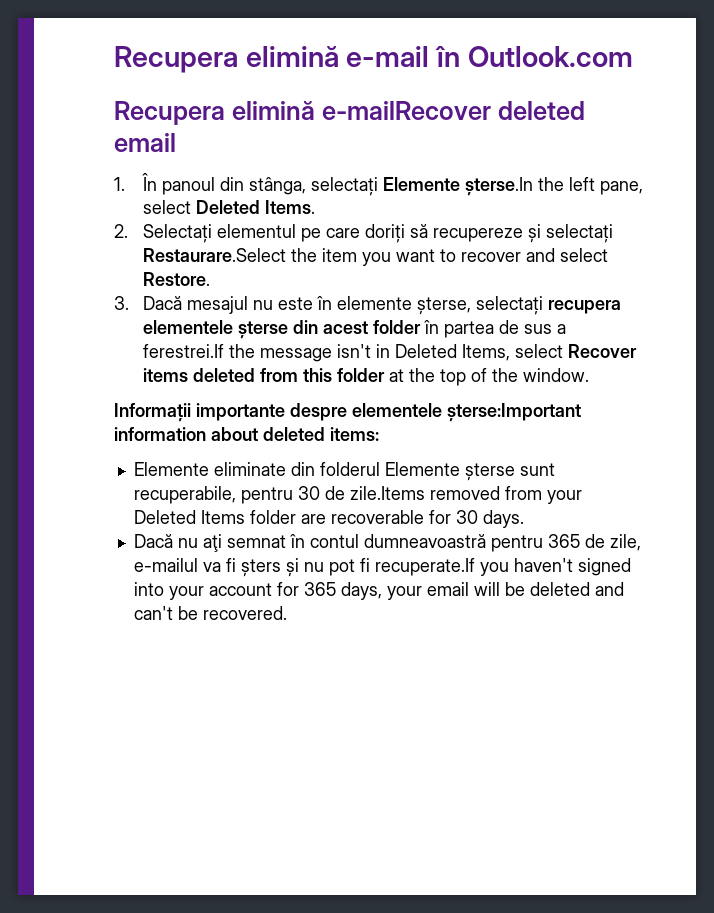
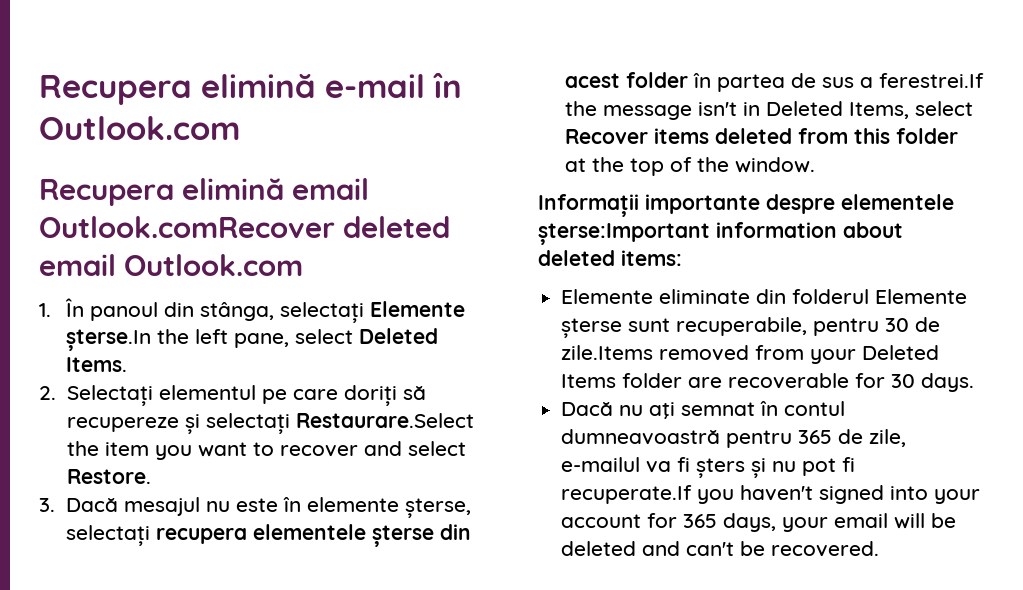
- Recupera elimină e-mailRecover deleted email
+ Recupera elimină email Outlook.comRecover deleted email Outlook.com

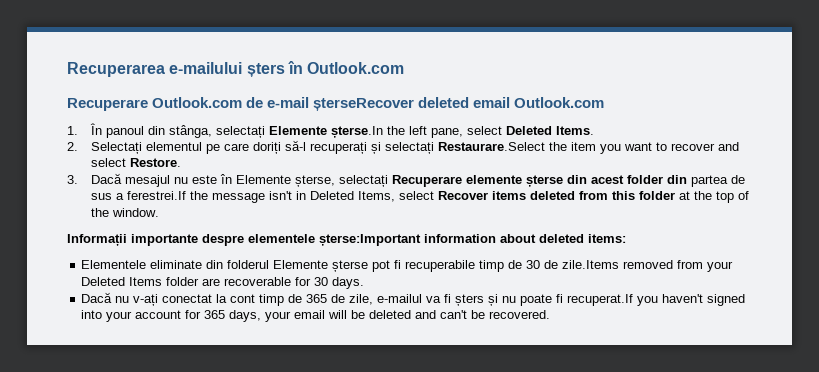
- Recupera elimină e-mail în Outlook.com
+ Recuperarea e-mailului șters în Outlook.com
- Recupera elimină email Outlook.comRecover deleted email Outlook.com
+ Recuperare Outlook.com de e-mail șterseRecover deleted email Outlook.com
- 2. Selectați elementul pe care doriți să recupereze și selectați Restaurare.Select the item you want to recover and select Restore.
+ 2. Selectați elementul pe care doriți să-l recuperați și selectați Restaurare.Select the item you want to recover and select Restore.
- 3. Dacă mesajul nu este în elemente șterse, selectați recupera elementele șterse din acest folder în partea de sus a ferestrei.If the message isn't in Deleted Items, select Recover items deleted from this folder at the top of the window.
+ 3. Dacă mesajul nu este în Elemente șterse, selectați Recuperare elemente șterse din acest folder din partea de sus a ferestrei.If the message isn't in Deleted Items, select Recover items deleted from this folder at the top of the window.
- Elemente eliminate din folderul Elemente șterse sunt recuperabile, pentru 30 de zile.Items removed from your Deleted Items folder are recoverable for 30 days.
+ Elementele eliminate din folderul Elemente șterse pot fi recuperabile timp de 30 de zile.Items removed from your Deleted Items folder are recoverable for 30 days.
- Dacă nu aţi semnat în contul dumneavoastră pentru 365 de zile, e-mailul va fi șters și nu pot fi recuperate.If you haven't signed into your account for 365 days, your email will be deleted and can't be recovered.
+ Dacă nu v-ați conectat la cont timp de 365 de zile, e-mailul va fi șters și nu poate fi recuperat.If you haven't signed into your account for 365 days, your email will be deleted and can't be recovered.

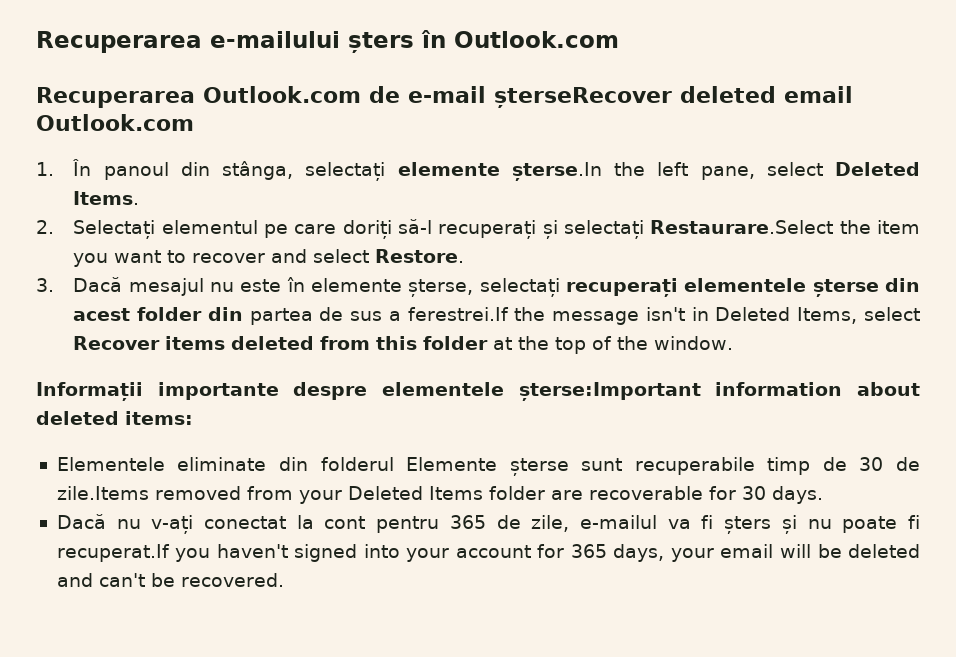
- Recuperare Outlook.com de e-mail șterseRecover deleted email Outlook.com
+ Recuperarea Outlook.com de e-mail șterseRecover deleted email Outlook.com
- 1. În panoul din stânga, selectați Elemente șterse.In the left pane, select Deleted Items.
+ 1. În panoul din stânga, selectați elemente șterse.In the left pane, select Deleted Items.
- 3. Dacă mesajul nu este în Elemente șterse, selectați Recuperare elemente șterse din acest folder din partea de sus a ferestrei.If the message isn't in Deleted Items, select Recover items deleted from this folder at the top of the window.
+ 3. Dacă mesajul nu este în elemente șterse, selectați recuperați elementele șterse din acest folder din partea de sus a ferestrei.If the message isn't in Deleted Items, select Recover items deleted from this folder at the top of the window.
- Elementele eliminate din folderul Elemente șterse pot fi recuperabile timp de 30 de zile.Items removed from your Deleted Items folder are recoverable for 30 days.
+ Elementele eliminate din folderul Elemente șterse sunt recuperabile timp de 30 de zile.Items removed from your Deleted Items folder are recoverable for 30 days.
- Dacă nu v-ați conectat la cont timp de 365 de zile, e-mailul va fi șters și nu poate fi recuperat.If you haven't signed into your account for 365 days, your email will be deleted and can't be recovered.
+ Dacă nu v-ați conectat la cont pentru 365 de zile, e-mailul va fi șters și nu poate fi recuperat.If you haven't signed into your account for 365 days, your email will be deleted and can't be recovered.

